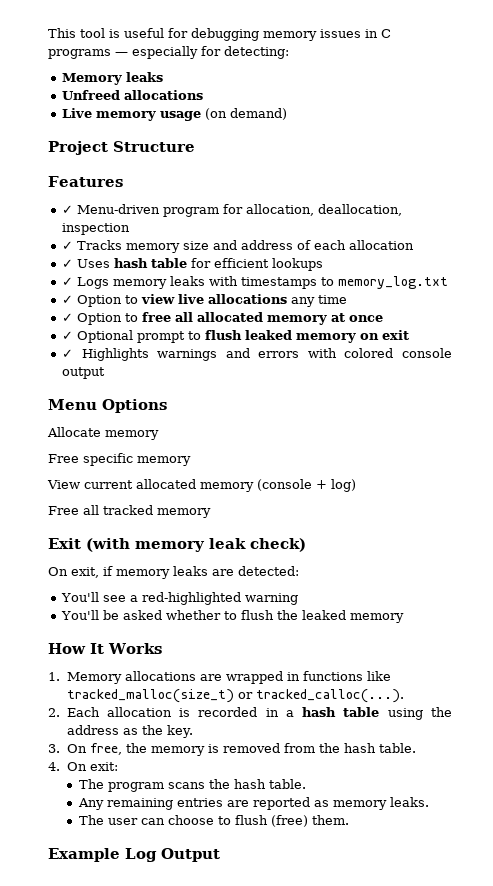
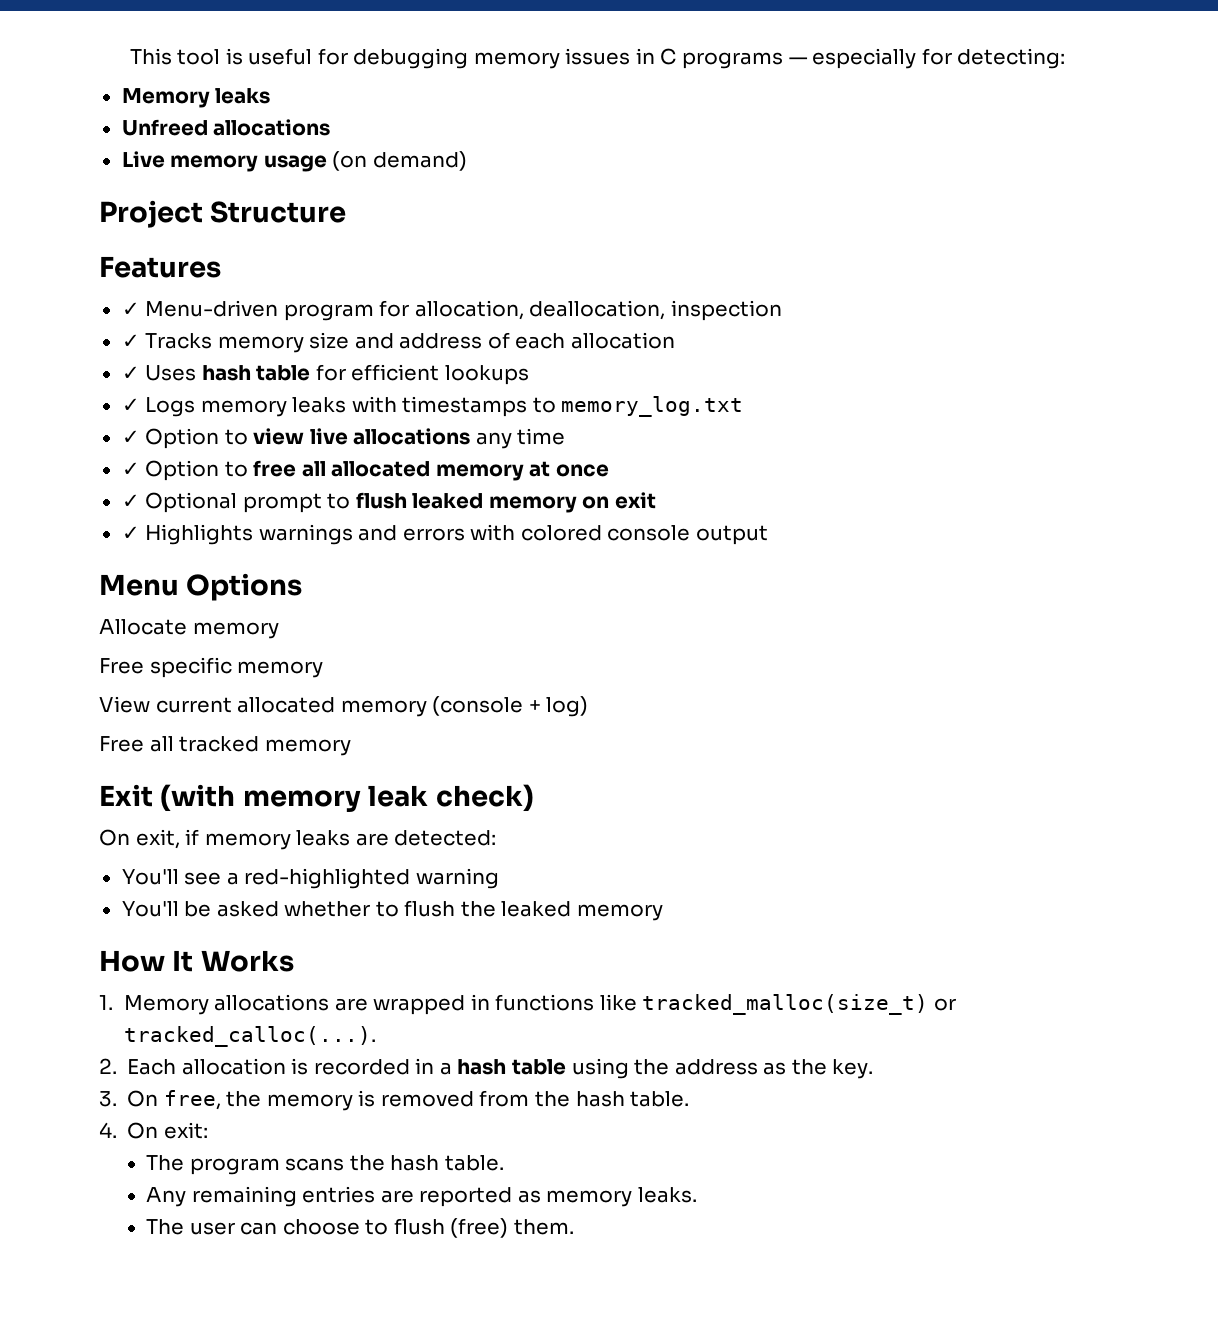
- Example Log Output

